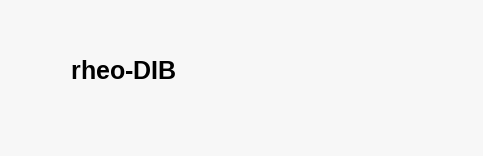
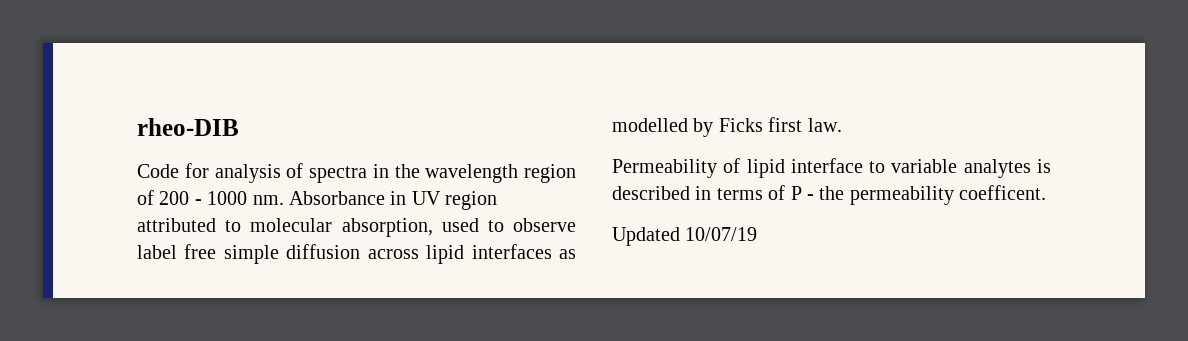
+ Code for analysis of spectra in the wavelength region of 200 - 1000 nm. Absorbance in UV region attributed to molecular absorption, used to observe label free simple diffusion across lipid interfaces as modelled by Ficks first law.
+ Permeability of lipid interface to variable analytes is described in terms of P - the permeability coefficent.
+ Updated 10/07/19

